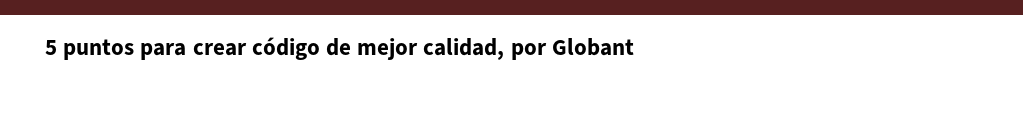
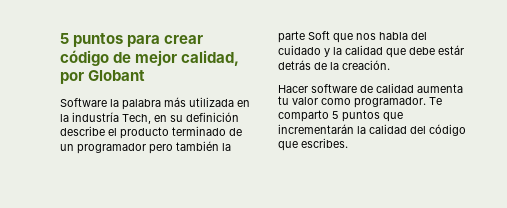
+ Software la palabra más utilizada en la industría Tech, en su definición describe el producto terminado de un programador pero también la parte Soft que nos habla del cuidado y la calidad que debe estár detrás de la creación.
+ Hacer software de calidad aumenta tu valor como programador. Te comparto 5 puntos que incrementarán la calidad del código que escribes.

